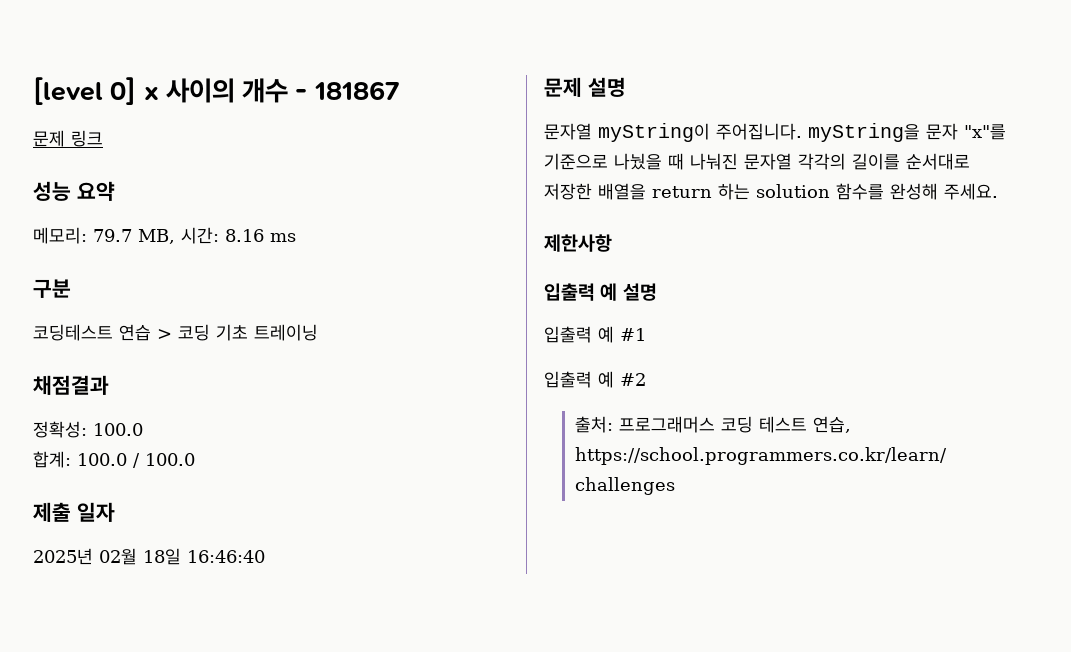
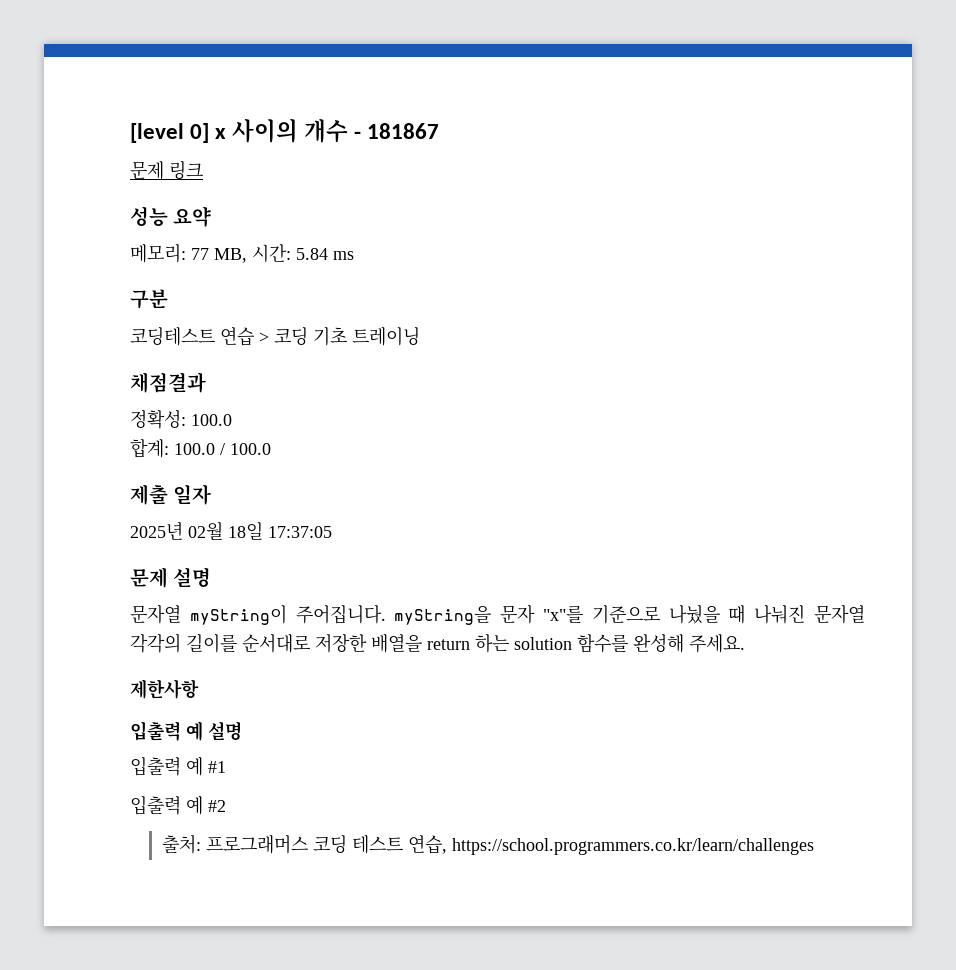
- 메모리: 79.7 MB, 시간: 8.16 ms
+ 메모리: 77 MB, 시간: 5.84 ms
- 2025년 02월 18일 16:46:40
+ 2025년 02월 18일 17:37:05

